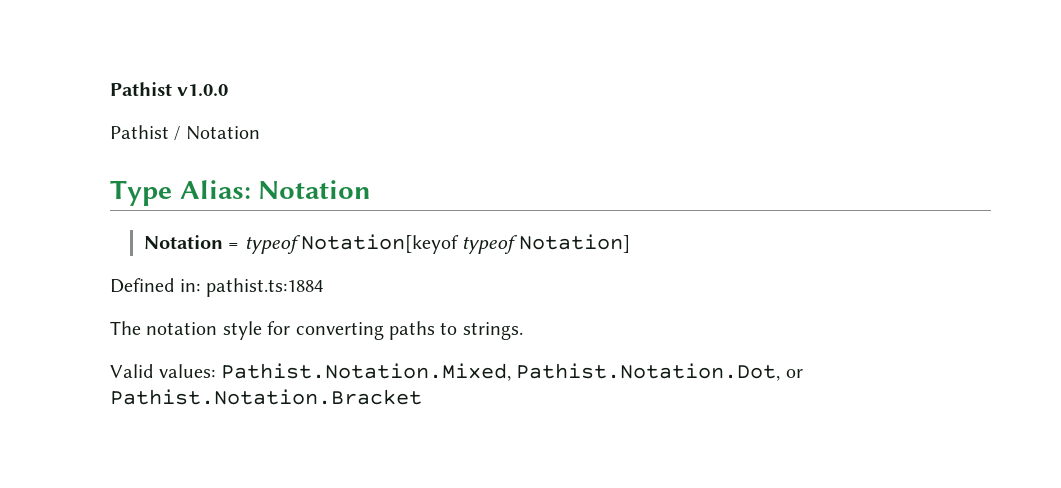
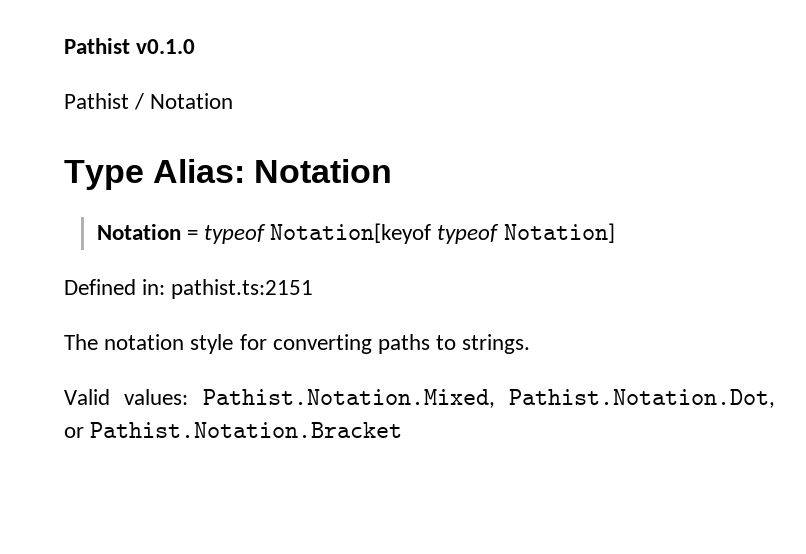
- Pathist v1.0.0
+ Pathist v0.1.0
- Defined in: pathist.ts:1884
+ Defined in: pathist.ts:2151

